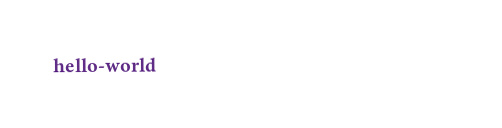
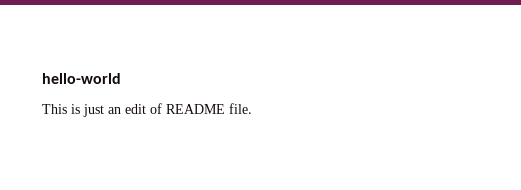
+ This is just an edit of README file.

